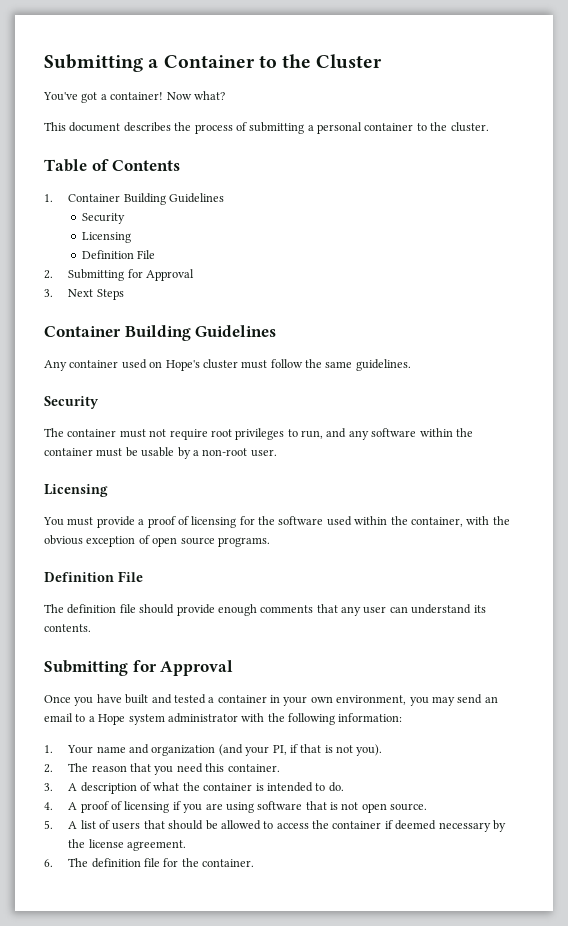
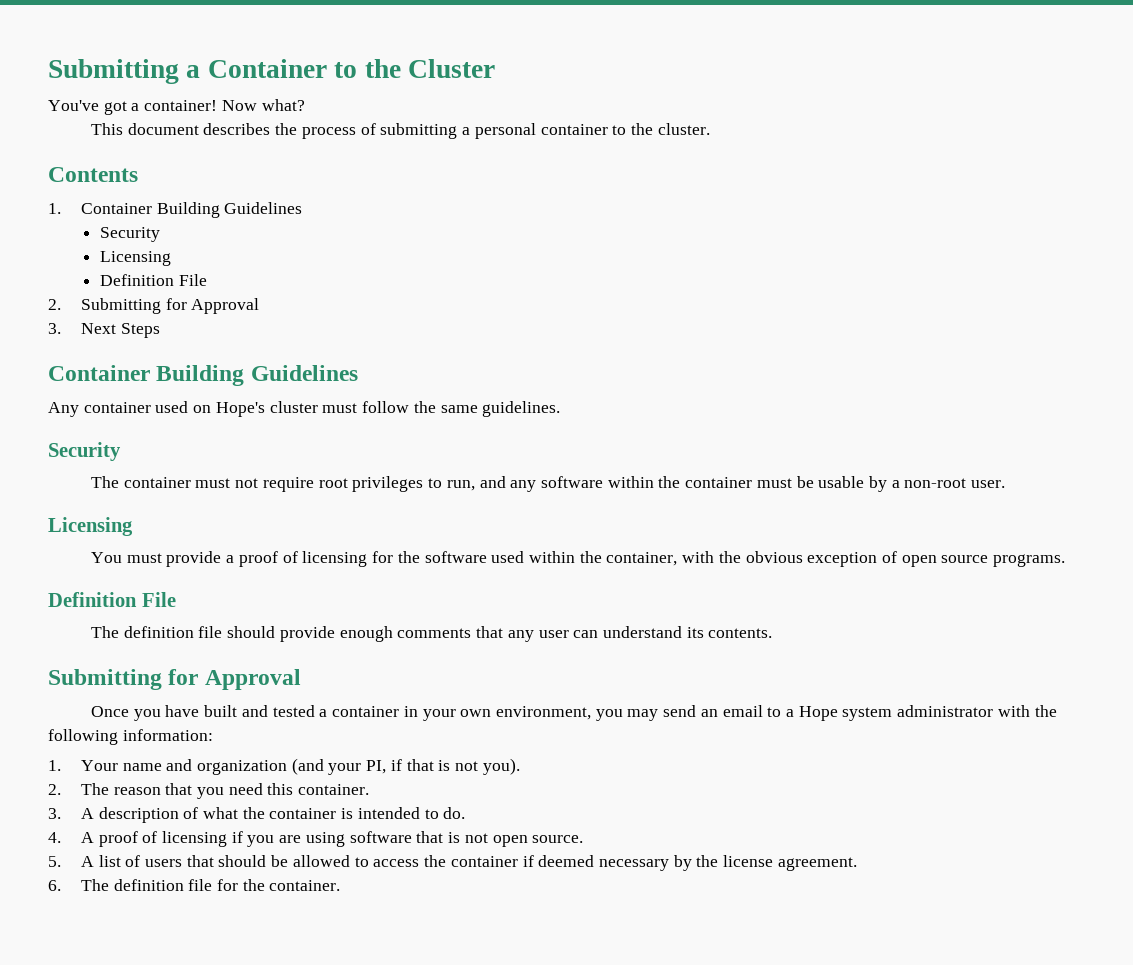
- Table of Contents
+ Contents

